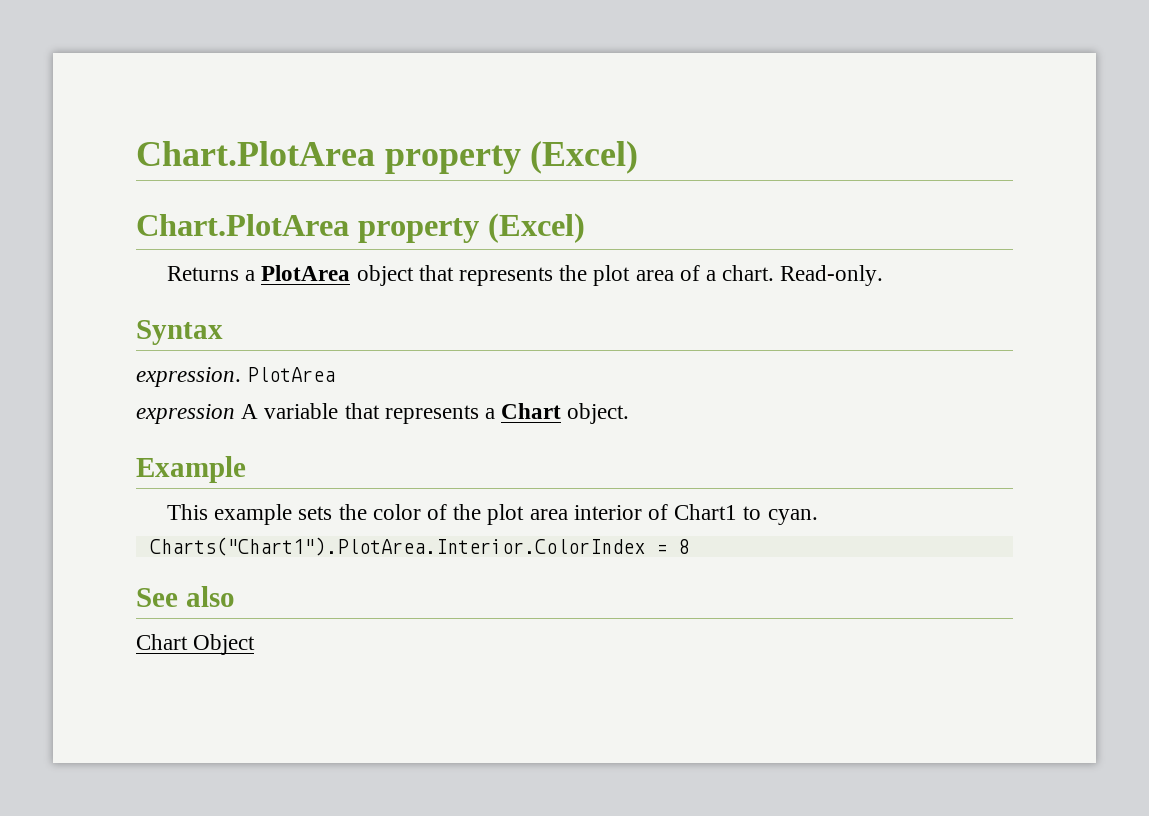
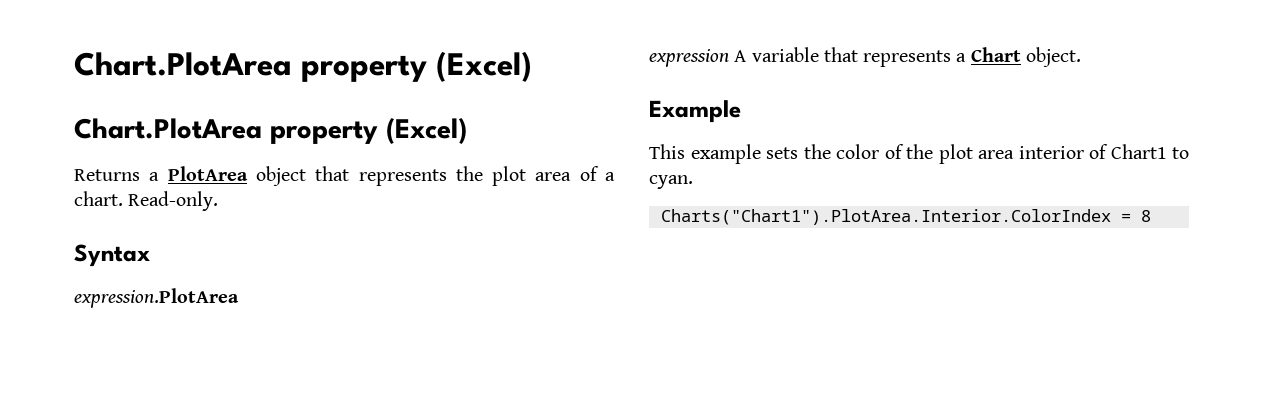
- expression. PlotArea
+ expression.PlotArea
- See also
- Chart Object

